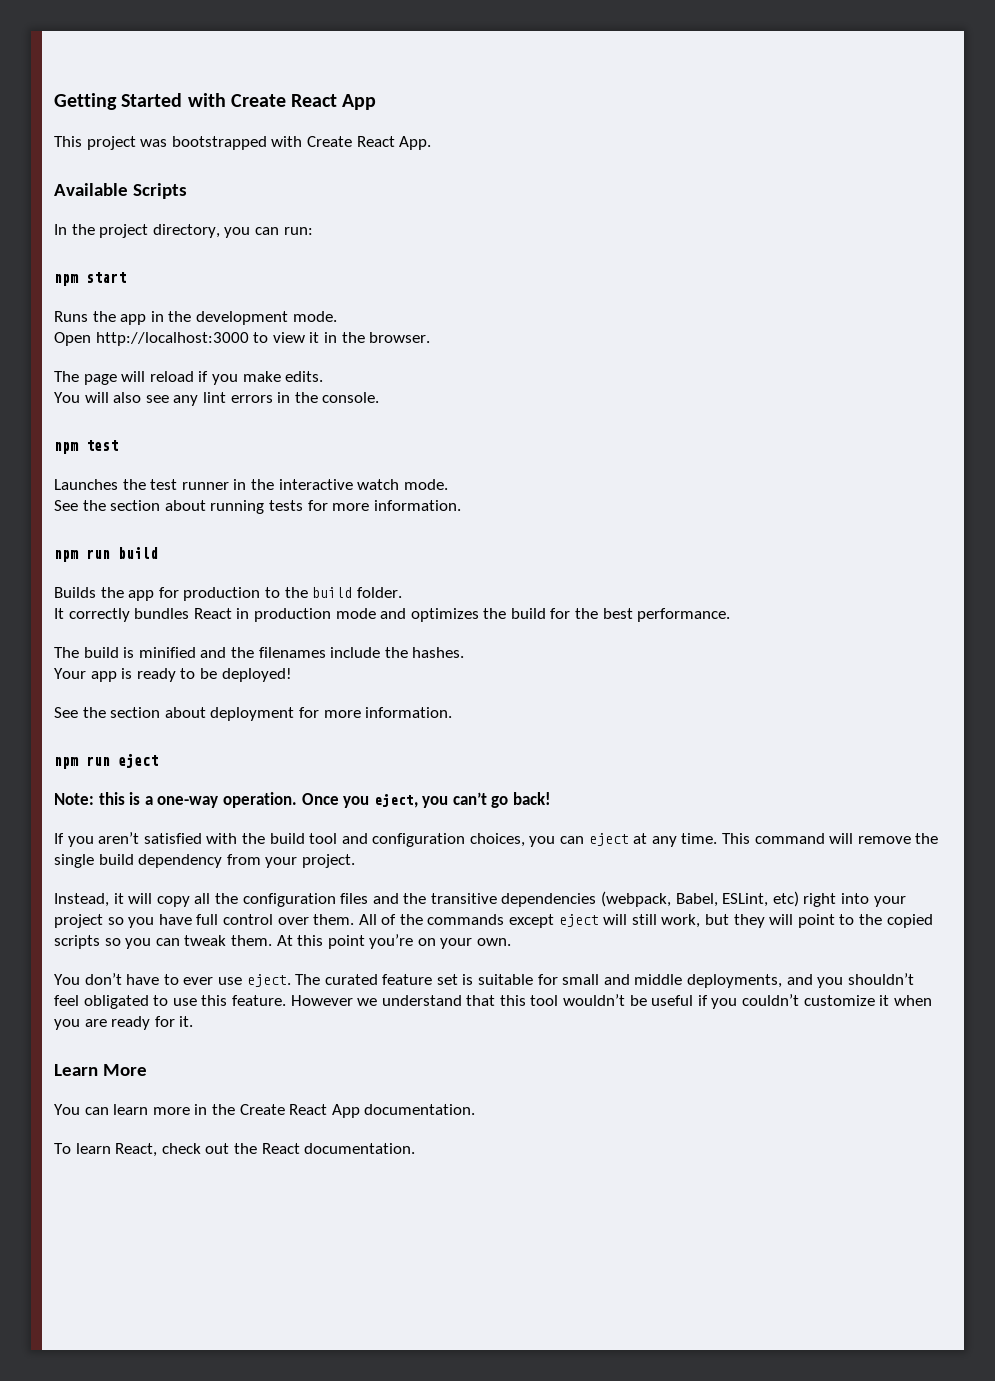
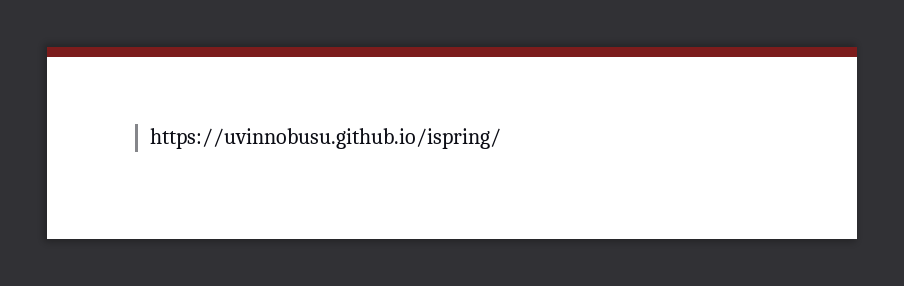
- Getting Started with Create React App
- This project was bootstrapped with Create React App.
- Available Scripts
- In the project directory, you can run:
- npm start
- Runs the app in the development mode.
- Open http://localhost:3000 to view it in the browser.
- The page will reload if you make edits.
- You will also see any lint errors in the console.
- npm test
- Launches the test runner in the interactive watch mode.
- See the section about running tests for more information.
- npm run build
- Builds the app for production to the build folder.
- It correctly bundles React in production mode and optimizes the build for the best performance.
- The build is minified and the filenames include the hashes.
- Your app is ready to be deployed!
- See the section about deployment for more information.
- npm run eject
- Note: this is a one-way operation. Once you eject, you can’t go back!
- If you aren’t satisfied with the build tool and configuration choices, you can eject at any time. This command will remove the single build dependency from your project.
- Instead, it will copy all the configuration files and the transitive dependencies (webpack, Babel, ESLint, etc) right into your project so you have full control over them. All of the commands except eject will still work, but they will point to the copied scripts so you can tweak them. At this point you’re on your own.
- You don’t have to ever use eject. The curated feature set is suitable for small and middle deployments, and you shouldn’t feel obligated to use this feature. However we understand that this tool wouldn’t be useful if you couldn’t customize it when you are ready for it.
- Learn More
- You can learn more in the Create React App documentation.
- To learn React, check out the React documentation.
+ https://uvinnobusu.github.io/ispring/

